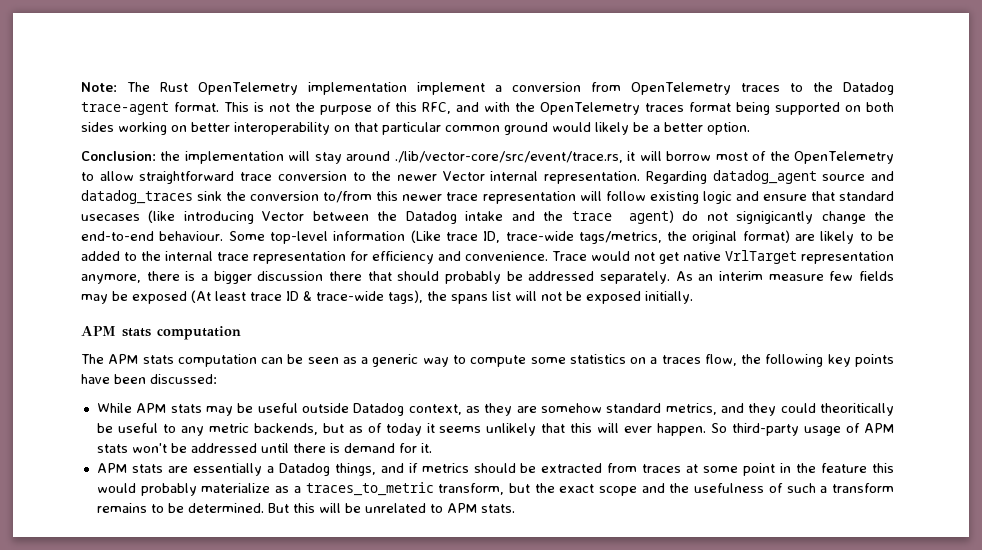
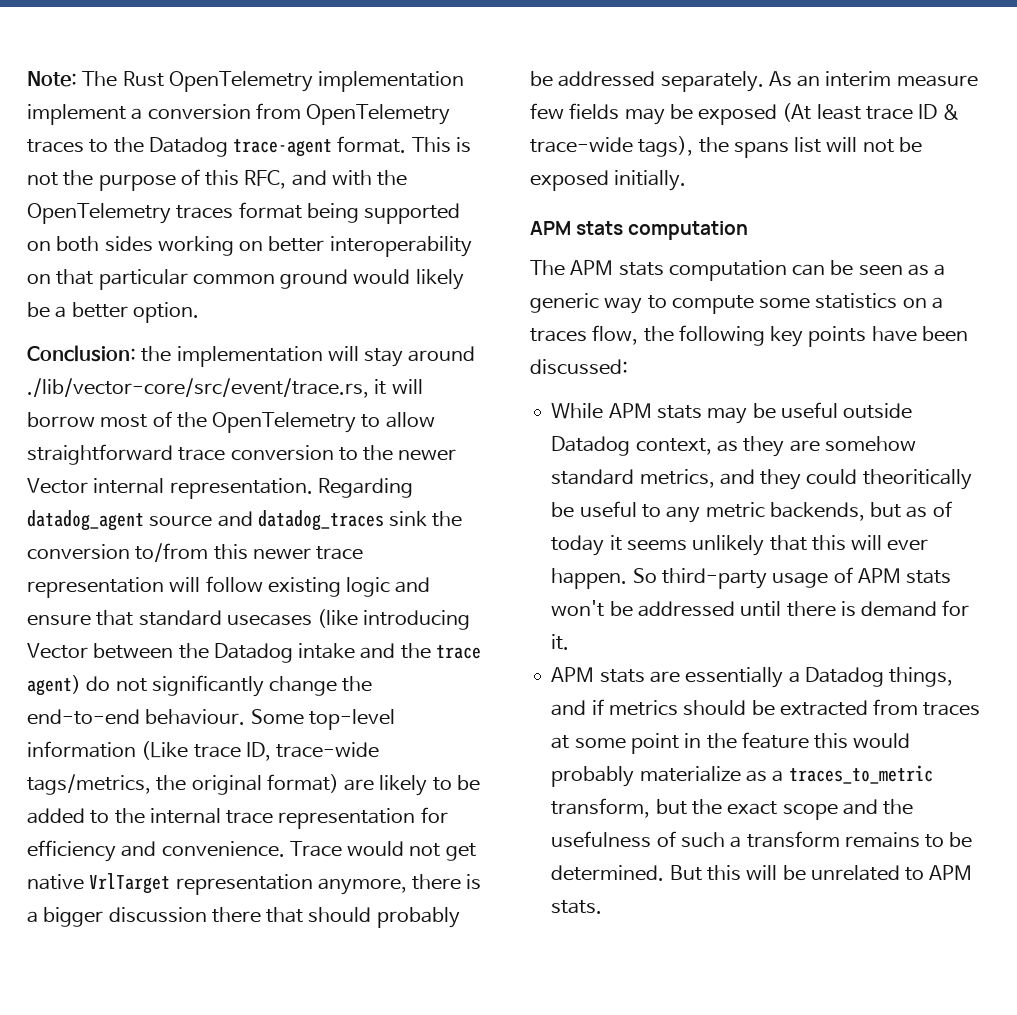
- Regarding datadog_agent source and datadog_traces sink the conversion to/from this newer trace representation will follow existing logic and ensure that standard usecases (like introducing Vector between the Datadog intake and the trace agent) do not signigicantly change the end-to-end behaviour.
+ Regarding datadog_agent source and datadog_traces sink the conversion to/from this newer trace representation will follow existing logic and ensure that standard usecases (like introducing Vector between the Datadog intake and the trace agent) do not significantly change the end-to-end behaviour.

